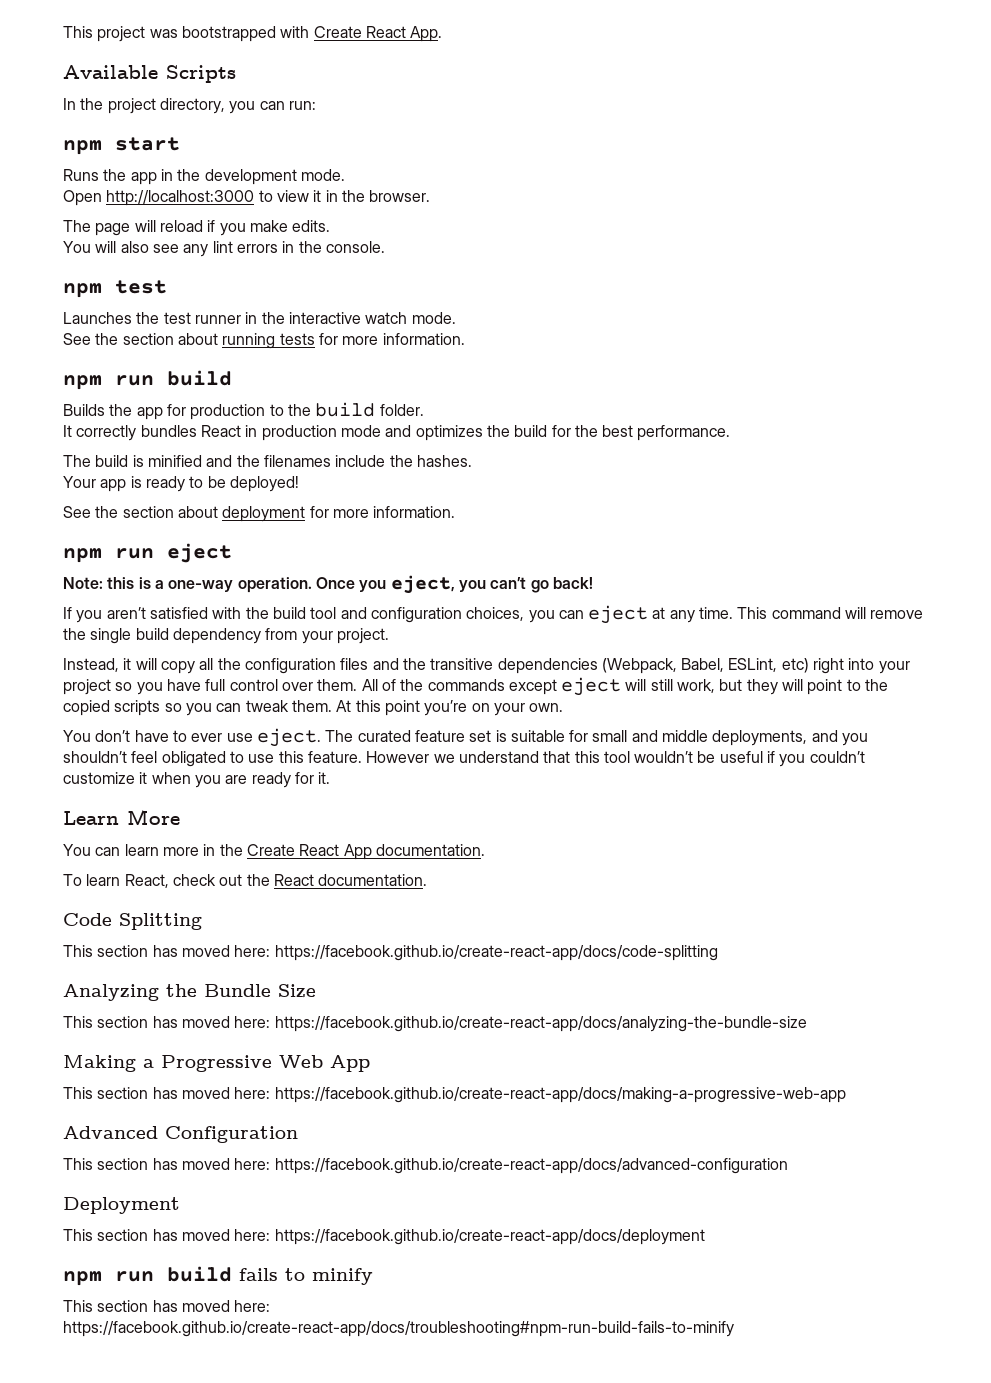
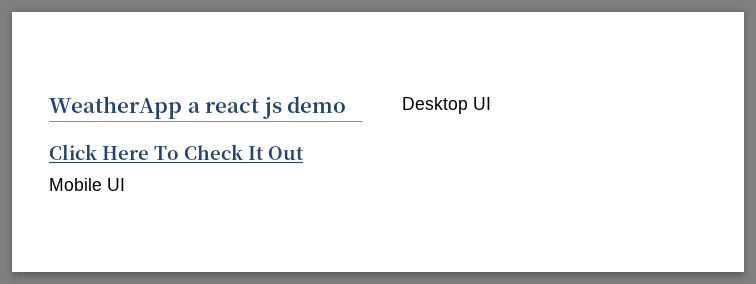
- This project was bootstrapped with Create React App.
- Available Scripts
- In the project directory, you can run:
- npm start
- Runs the app in the development mode.
- Open http://localhost:3000 to view it in the browser.
- The page will reload if you make edits.
- You will also see any lint errors in the console.
- npm test
- Launches the test runner in the interactive watch mode.
- See the section about running tests for more information.
- npm run build
- Builds the app for production to the build folder.
- It correctly bundles React in production mode and optimizes the build for the best performance.
- The build is minified and the filenames include the hashes.
- Your app is ready to be deployed!
- See the section about deployment for more information.
- npm run eject
- Note: this is a one-way operation. Once you eject, you can’t go back!
- If you aren’t satisfied with the build tool and configuration choices, you can eject at any time. This command will remove the single build dependency from your project.
- Instead, it will copy all the configuration files and the transitive dependencies (Webpack, Babel, ESLint, etc) right into your project so you have full control over them. All of the commands except eject will still work, but they will point to the copied scripts so you can tweak them. At this point you’re on your own.
- You don’t have to ever use eject. The curated feature set is suitable for small and middle deployments, and you shouldn’t feel obligated to use this feature. However we understand that this tool wouldn’t be useful if you couldn’t customize it when you are ready for it.
- Learn More
- You can learn more in the Create React App documentation.
- To learn React, check out the React documentation.
- Code Splitting
- This section has moved here: https://facebook.github.io/create-react-app/docs/code-splitting
- Analyzing the Bundle Size
- This section has moved here: https://facebook.github.io/create-react-app/docs/analyzing-the-bundle-size
- Making a Progressive Web App
- This section has moved here: https://facebook.github.io/create-react-app/docs/making-a-progressive-web-app
- Advanced Configuration
- This section has moved here: https://facebook.github.io/create-react-app/docs/advanced-configuration
- Deployment
- This section has moved here: https://facebook.github.io/create-react-app/docs/deployment
- npm run build fails to minify
- This section has moved here: https://facebook.github.io/create-react-app/docs/troubleshooting#npm-run-build-fails-to-minify
+ WeatherApp a react js demo
+ Click Here To Check It Out
+ Mobile UI
+ Desktop UI

